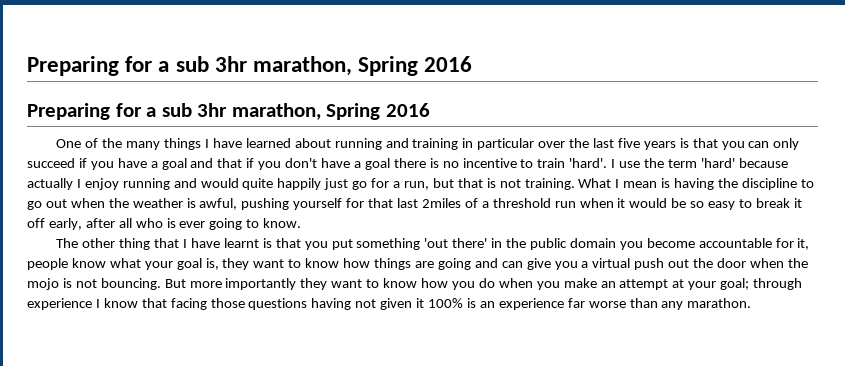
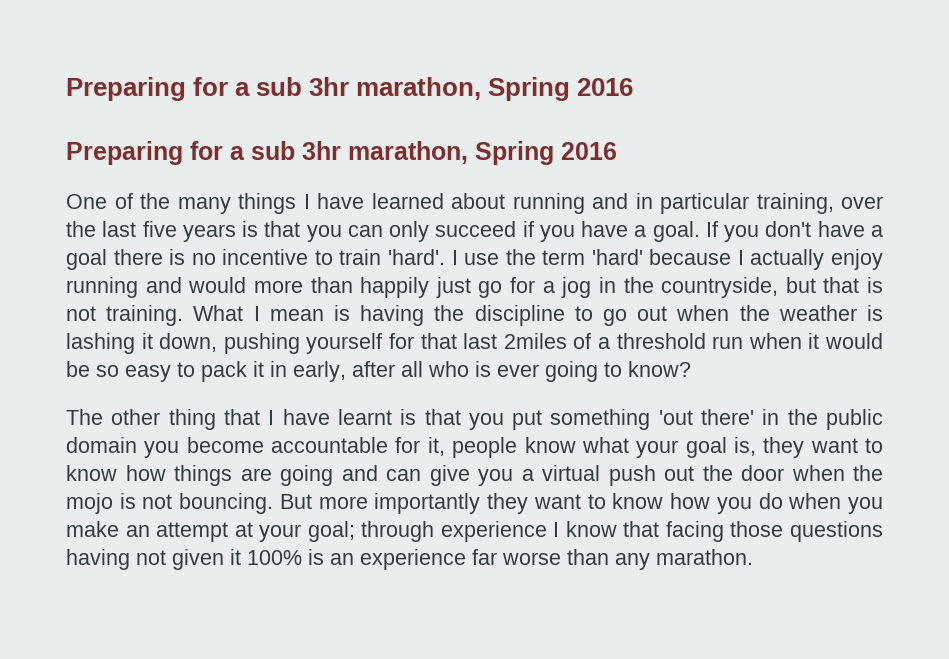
- One of the many things I have learned about running and training in particular over the last five years is that you can only succeed if you have a goal and that if you don't have a goal there is no incentive to train 'hard'.
+ One of the many things I have learned about running and in particular training, over the last five years is that you can only succeed if you have a goal. If you don't have a goal there is no incentive to train 'hard'.
- I use the term 'hard' because actually I enjoy running and would quite happily just go for a run, but that is not training.
+ I use the term 'hard' because I actually enjoy running and would more than happily just go for a jog in the countryside, but that is not training.
- What I mean is having the discipline to go out when the weather is awful, pushing yourself for that last 2miles of a threshold run when it would be so easy to break it off early, after all who is ever going to know.
+ What I mean is having the discipline to go out when the weather is lashing it down, pushing yourself for that last 2miles of a threshold run when it would be so easy to pack it in early, after all who is ever going to know?

